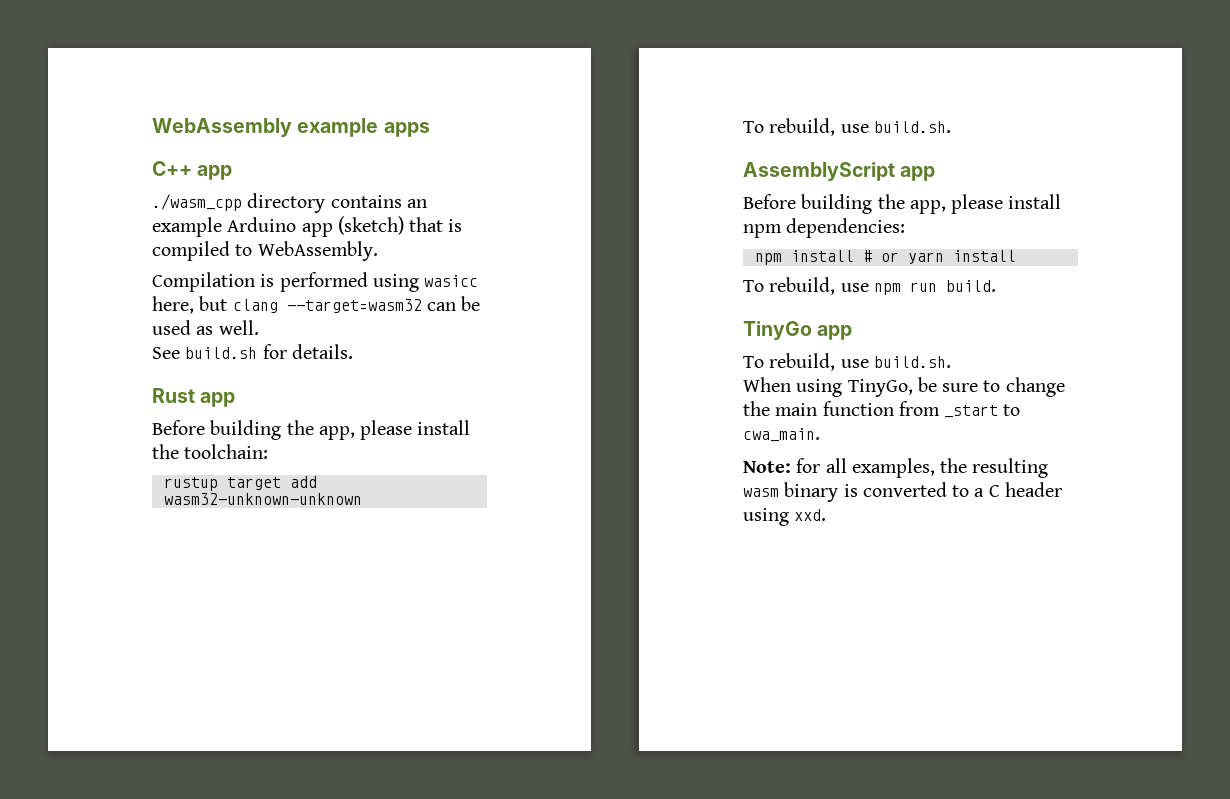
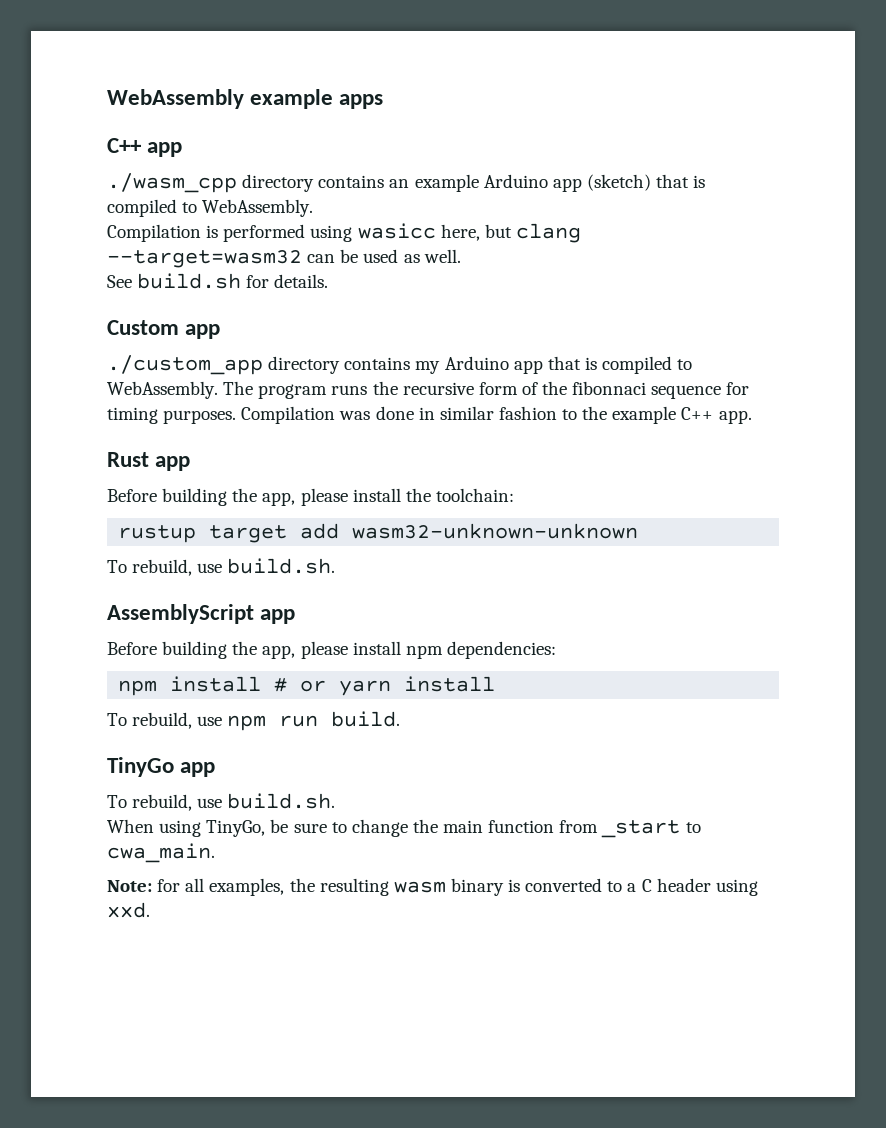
+ Custom app
+ ./custom_app directory contains my Arduino app that is compiled to WebAssembly. The program runs the recursive form of the fibonnaci sequence for timing purposes. Compilation was done in similar fashion to the example C++ app.

